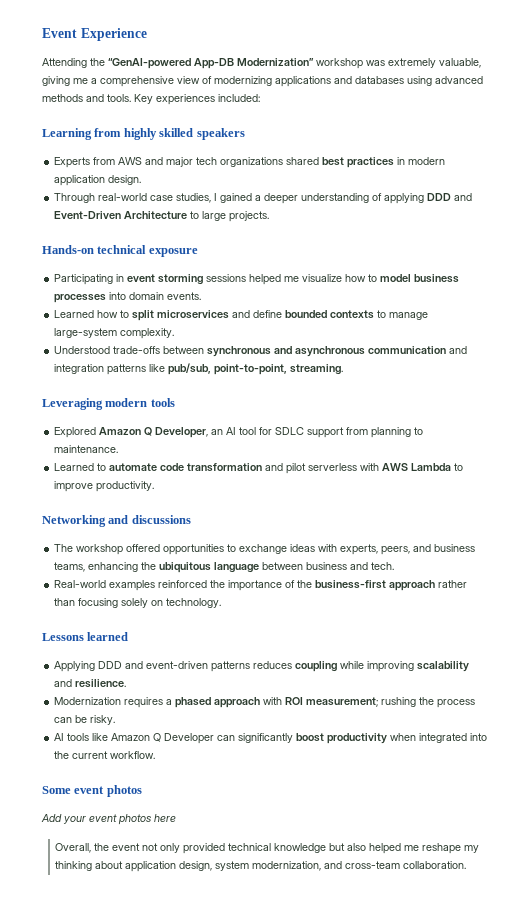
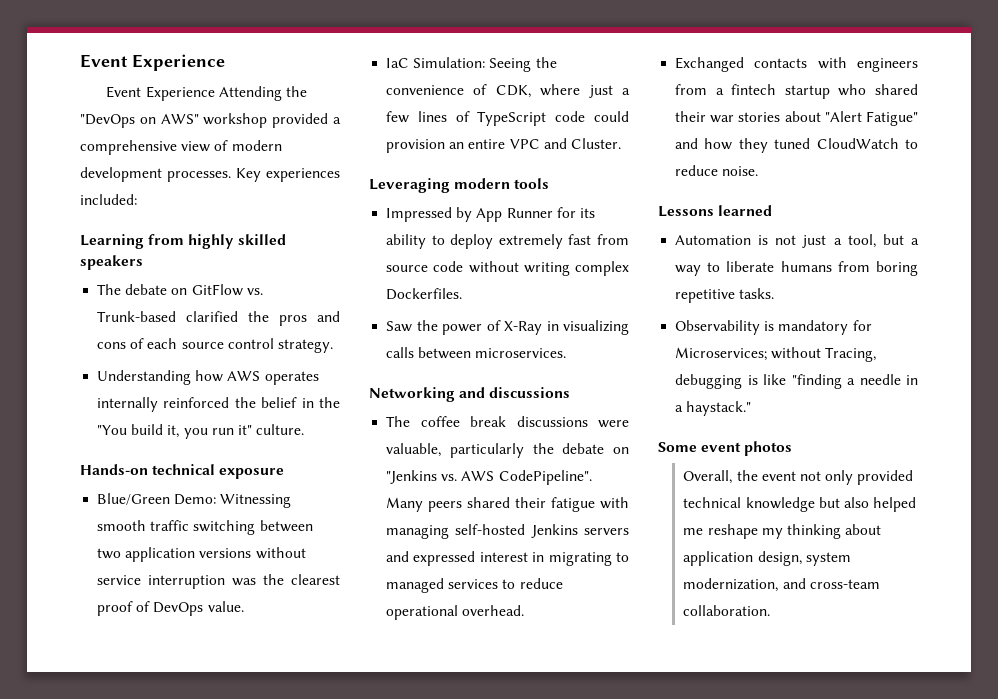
- Attending the “GenAI-powered App-DB Modernization” workshop was extremely valuable, giving me a comprehensive view of modernizing applications and databases using advanced methods and tools.
+ Event Experience Attending the "DevOps on AWS" workshop provided a comprehensive view of modern development processes.
- Experts from AWS and major tech organizations shared best practices in modern application design.
- Through real-world case studies, I gained a deeper understanding of applying DDD and Event-Driven Architecture to large projects.
+ The debate on GitFlow vs. Trunk-based clarified the pros and cons of each source control strategy.
+ Understanding how AWS operates internally reinforced the belief in the "You build it, you run it" culture.
  Hands-on technical exposure
- Participating in event storming sessions helped me visualize how to model business processes into domain events.
- Learned how to split microservices and define bounded contexts to manage large-system complexity.
- Understood trade-offs between synchronous and asynchronous communication and integration patterns like pub/sub, point-to-point, streaming.
+ Blue/Green Demo: Witnessing smooth traffic switching between two application versions without service interruption was the clearest proof of DevOps value.
+ IaC Simulation: Seeing the convenience of CDK, where just a few lines of TypeScript code could provision an entire VPC and Cluster.
  Leveraging modern tools
- Explored Amazon Q Developer, an AI tool for SDLC support from planning to maintenance.
- Learned to automate code transformation and pilot serverless with AWS Lambda to improve productivity.
+ Impressed by App Runner for its ability to deploy extremely fast from source code without writing complex Dockerfiles.
+ Saw the power of X-Ray in visualizing calls between microservices.
  Networking and discussions
- The workshop offered opportunities to exchange ideas with experts, peers, and business teams, enhancing the ubiquitous language between business and tech.
- Real-world examples reinforced the importance of the business-first approach rather than focusing solely on technology.
+ The coffee break discussions were valuable, particularly the debate on "Jenkins vs. AWS CodePipeline". Many peers shared their fatigue with managing self-hosted Jenkins servers and expressed interest in migrating to managed services to reduce operational overhead.
+ Exchanged contacts with engineers from a fintech startup who shared their war stories about "Alert Fatigue" and how they tuned CloudWatch to reduce noise.
  Lessons learned
- Applying DDD and event-driven patterns reduces coupling while improving scalability and resilience.
- Modernization requires a phased approach with ROI measurement; rushing the process can be risky.
- AI tools like Amazon Q Developer can significantly boost productivity when integrated into the current workflow.
+ Automation is not just a tool, but a way to liberate humans from boring repetitive tasks.
+ Observability is mandatory for Microservices; without Tracing, debugging is like "finding a needle in a haystack."
  Some event photos
- Add your event photos here

